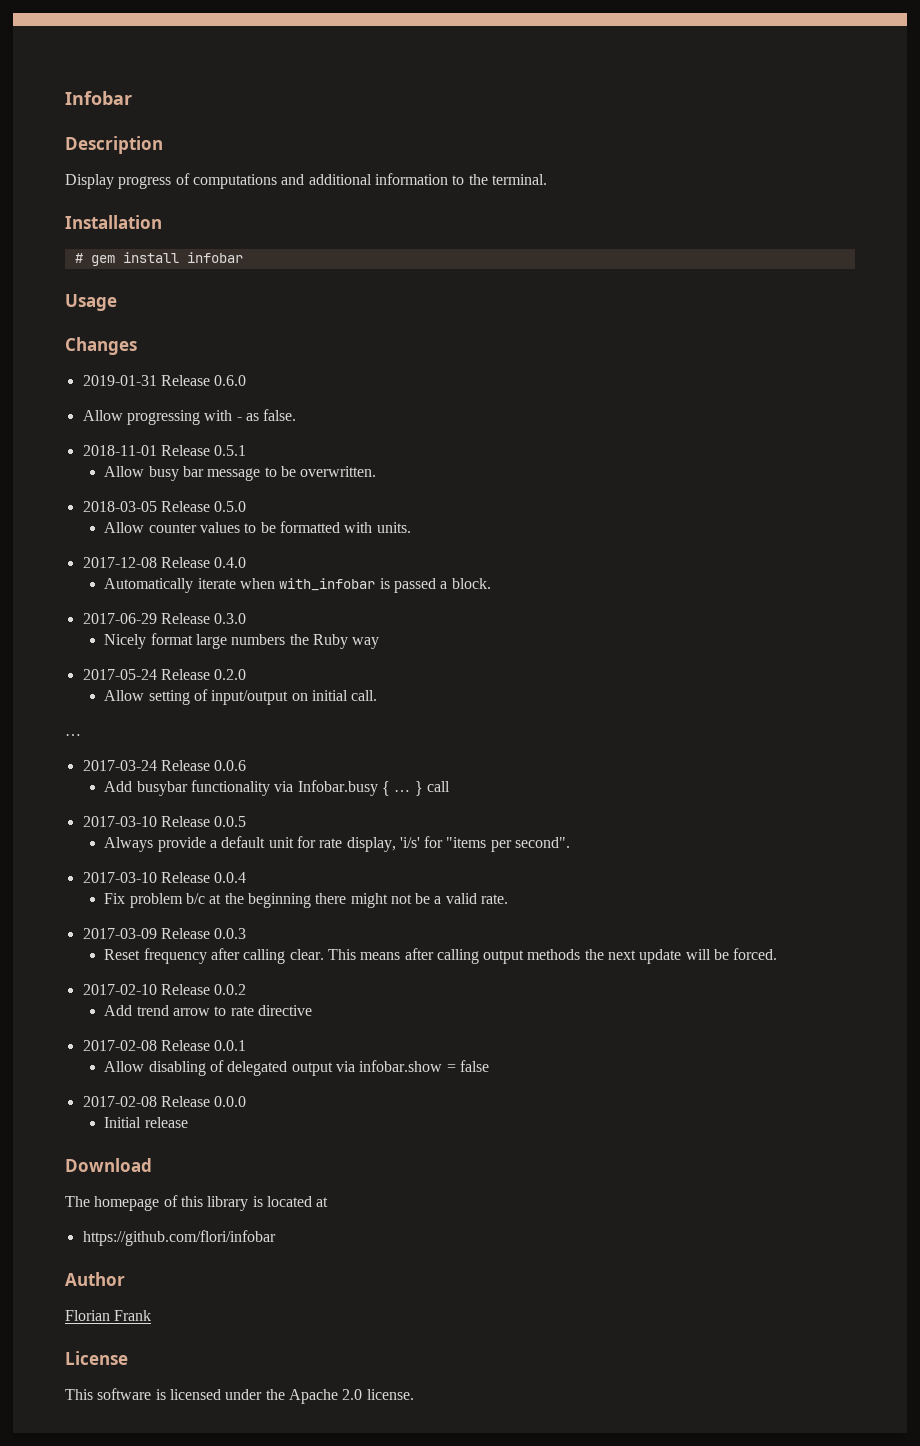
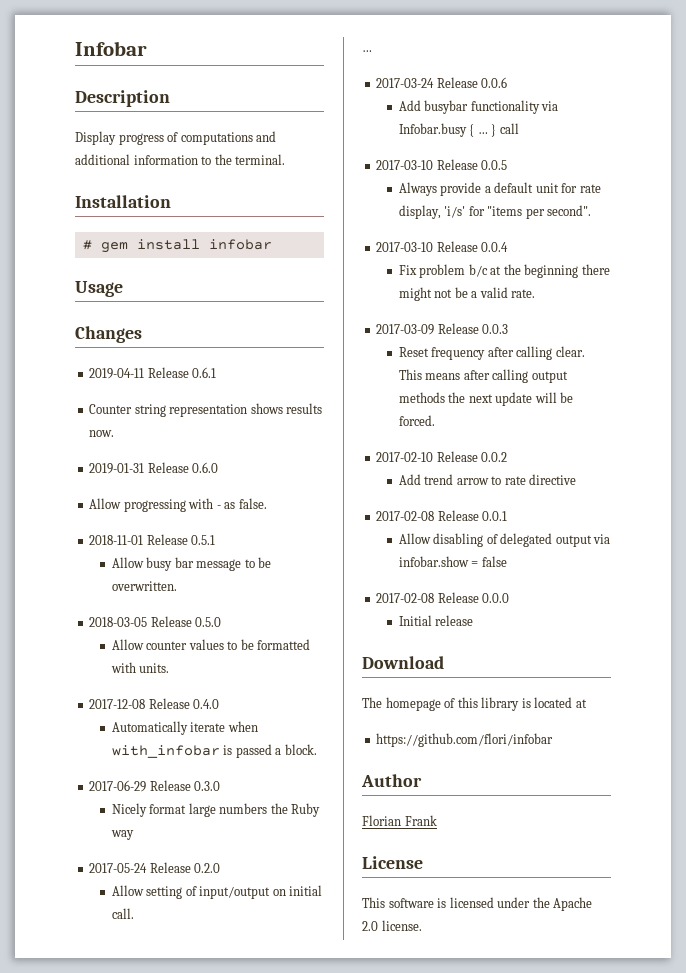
+ 2019-04-11 Release 0.6.1
+ Counter string representation shows results now.

